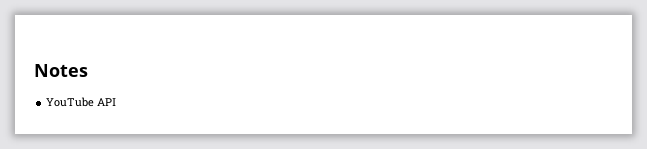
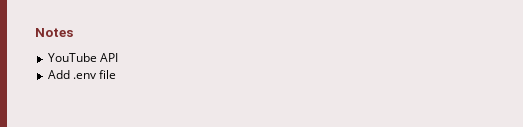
+ Add .env file

